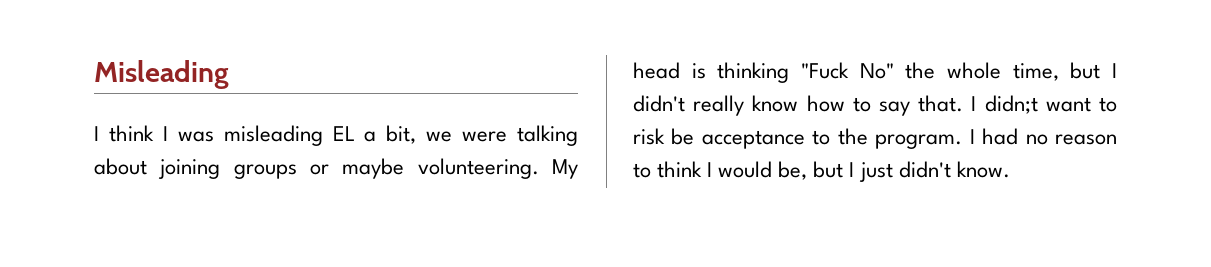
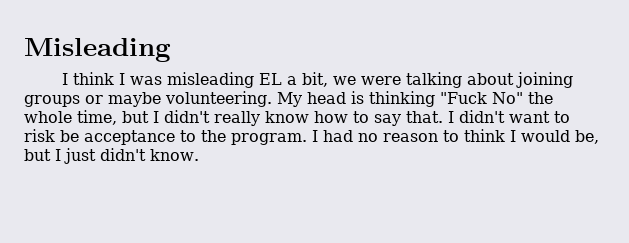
- I didn;t want to risk be acceptance to the program.
+ I didn't want to risk be acceptance to the program.

